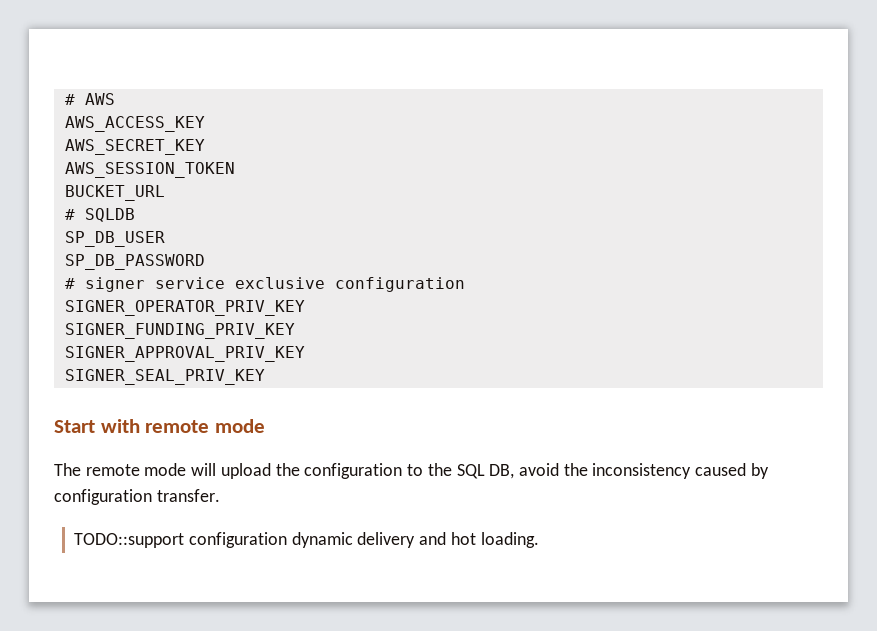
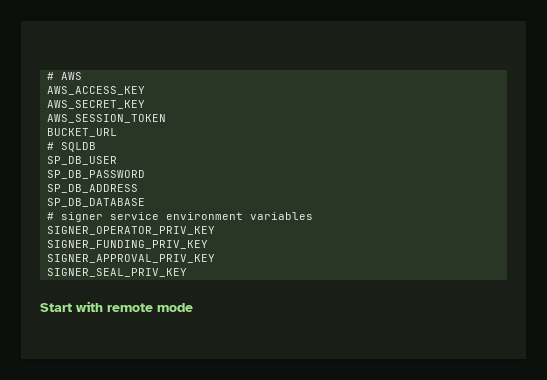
+ SP_DB_ADDRESS
+ SP_DB_DATABASE
- # signer service exclusive configuration
+ # signer service environment variables
- The remote mode will upload the configuration to the SQL DB, avoid the inconsistency caused by configuration transfer.
- TODO::support configuration dynamic delivery and hot loading.

